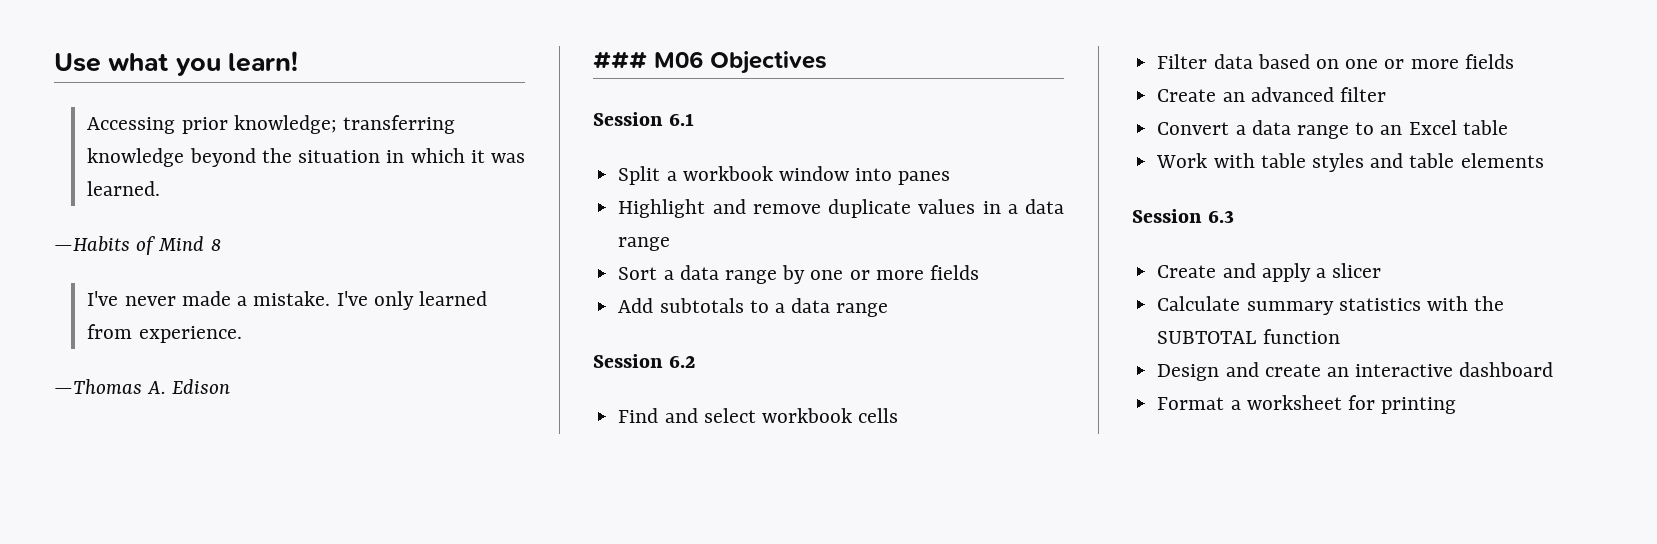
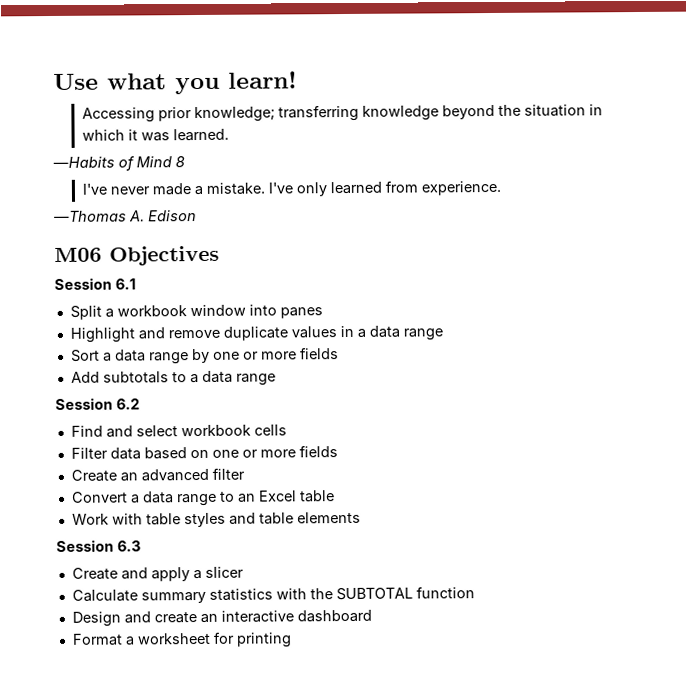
- ### M06 Objectives
+ M06 Objectives

